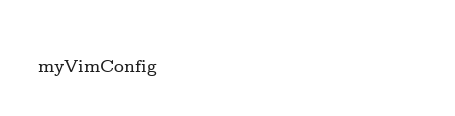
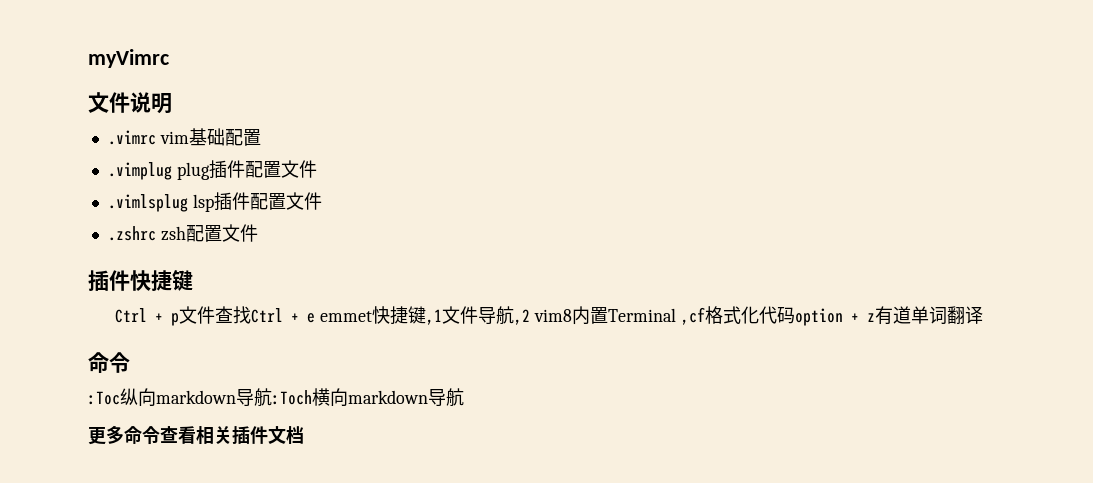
- myVimConfig
+ myVimrc
+ 文件说明
+ .vimrc vim基础配置
+ .vimplug plug插件配置文件
+ .vimlsplug lsp插件配置文件
+ .zshrc zsh配置文件
+ 插件快捷键
+ Ctrl + p文件查找Ctrl + e emmet快捷键,1文件导航,2 vim8内置Terminal ,cf格式化代码option + z有道单词翻译
+ 命令
+ :Toc纵向markdown导航:Toch横向markdown导航
+ 更多命令查看相关插件文档

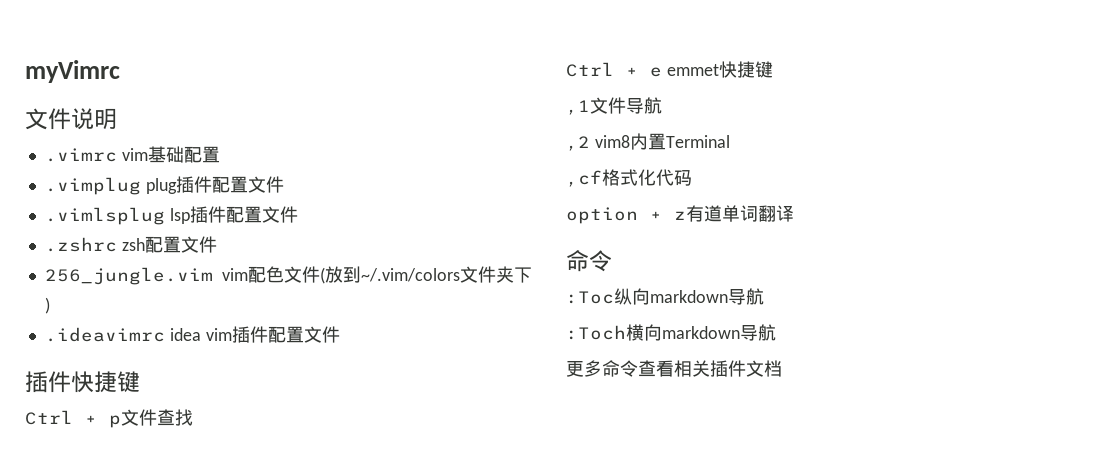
+ 256_jungle.vim vim配色文件(放到~/.vim/colors文件夹下)
+ .ideavimrc idea vim插件配置文件
- Ctrl + p文件查找Ctrl + e emmet快捷键,1文件导航,2 vim8内置Terminal ,cf格式化代码option + z有道单词翻译
+ Ctrl + p文件查找
+ Ctrl + e emmet快捷键
+ ,1文件导航
+ ,2 vim8内置Terminal
+ ,cf格式化代码
+ option + z有道单词翻译
- :Toc纵向markdown导航:Toch横向markdown导航
+ :Toc纵向markdown导航
+ :Toch横向markdown导航

